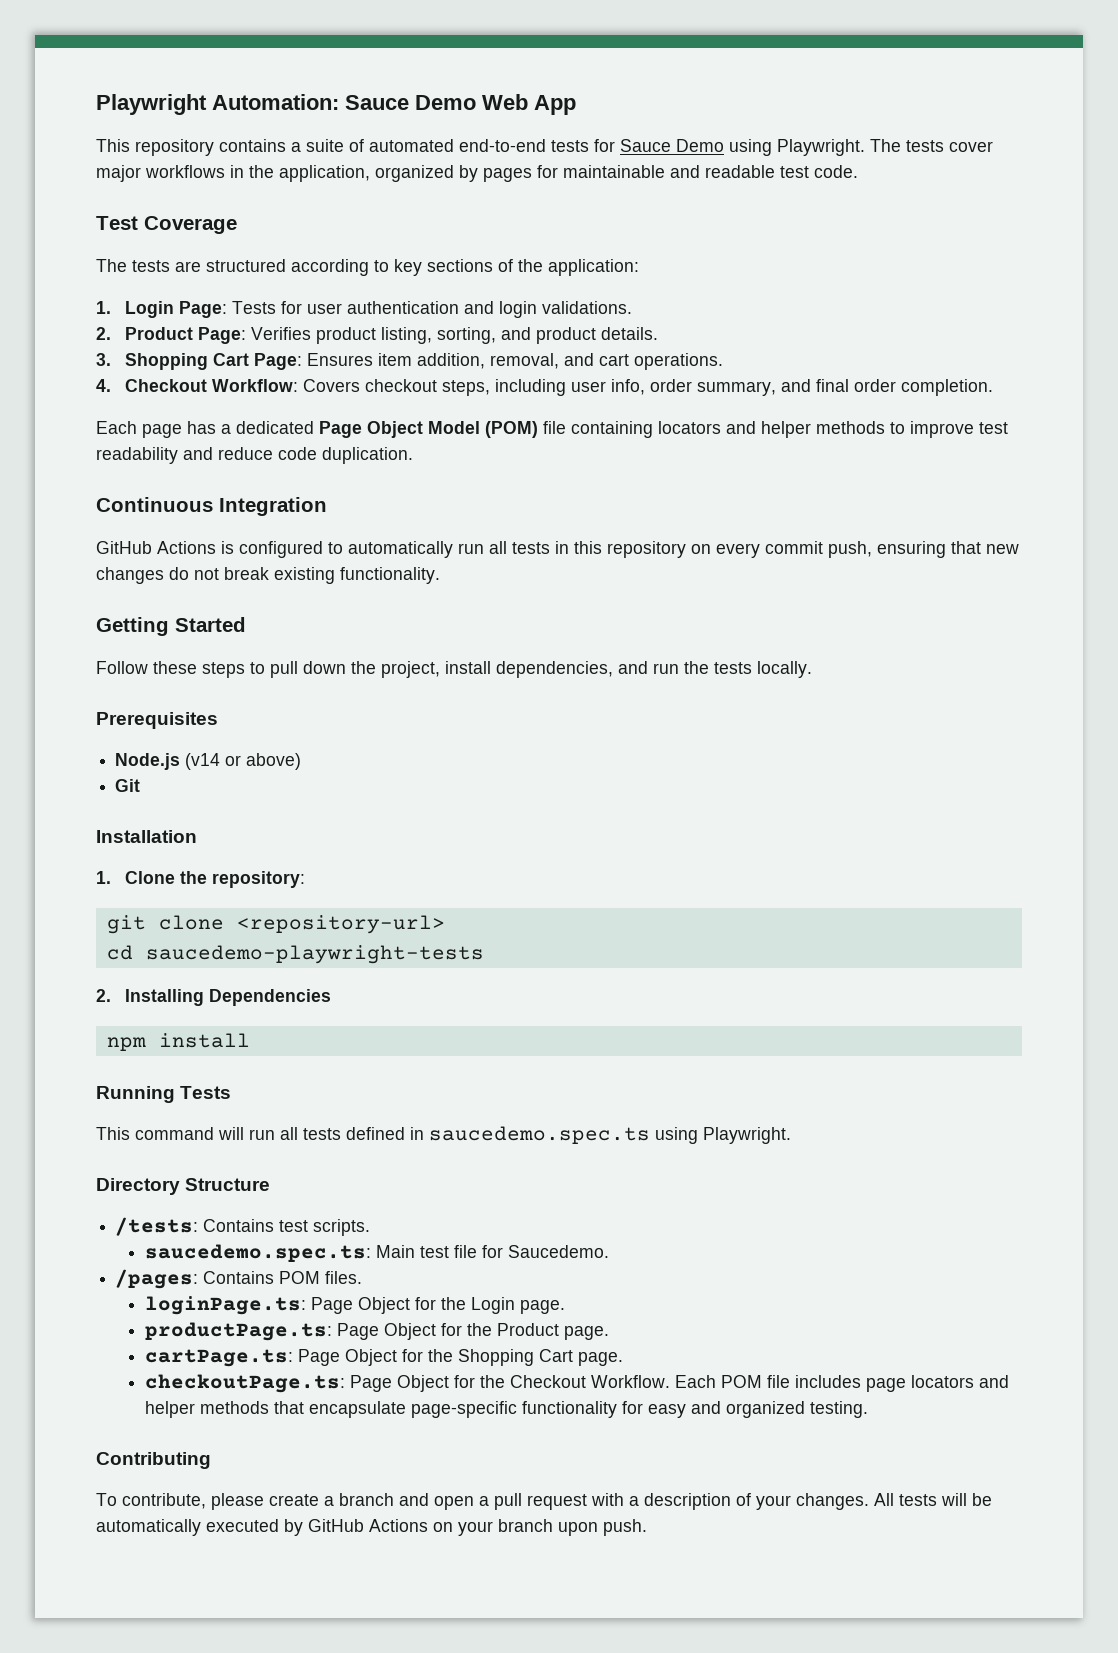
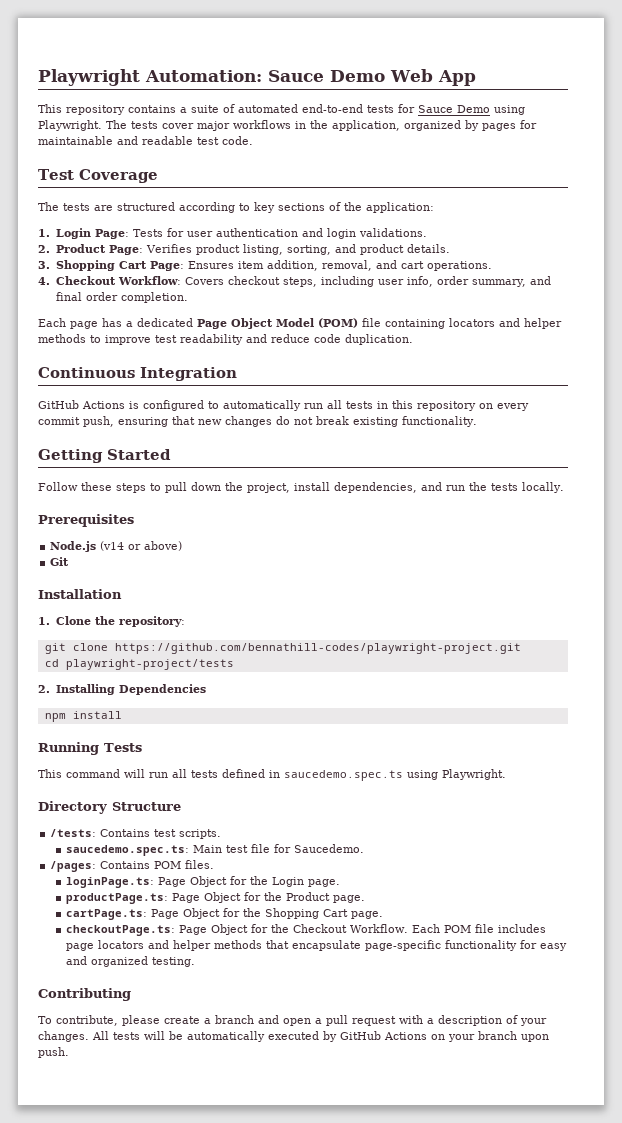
- git clone <repository-url>
+ git clone https://github.com/bennathill-codes/playwright-project.git
- cd saucedemo-playwright-tests
+ cd playwright-project/tests

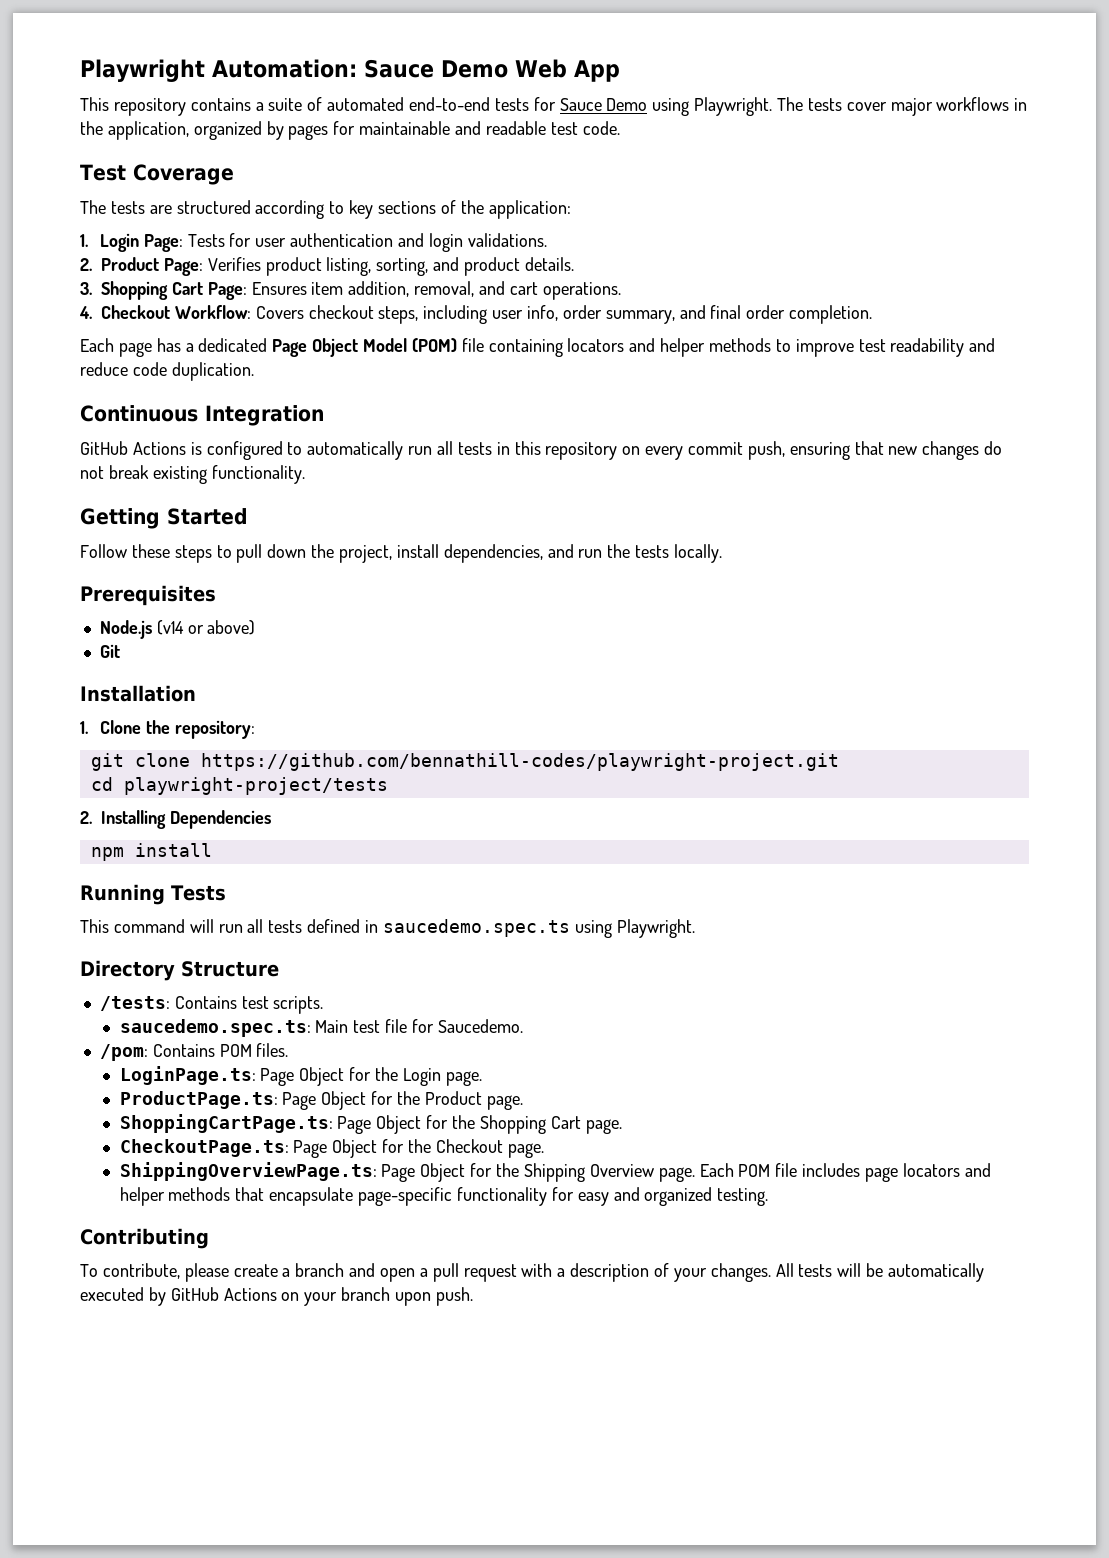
- /pages: Contains POM files.
+ /pom: Contains POM files.
- loginPage.ts: Page Object for the Login page.
+ LoginPage.ts: Page Object for the Login page.
- productPage.ts: Page Object for the Product page.
+ ProductPage.ts: Page Object for the Product page.
- cartPage.ts: Page Object for the Shopping Cart page.
+ ShoppingCartPage.ts: Page Object for the Shopping Cart page.
- checkoutPage.ts: Page Object for the Checkout Workflow.
+ CheckoutPage.ts: Page Object for the Checkout page.
+ ShippingOverviewPage.ts: Page Object for the Shipping Overview page.

